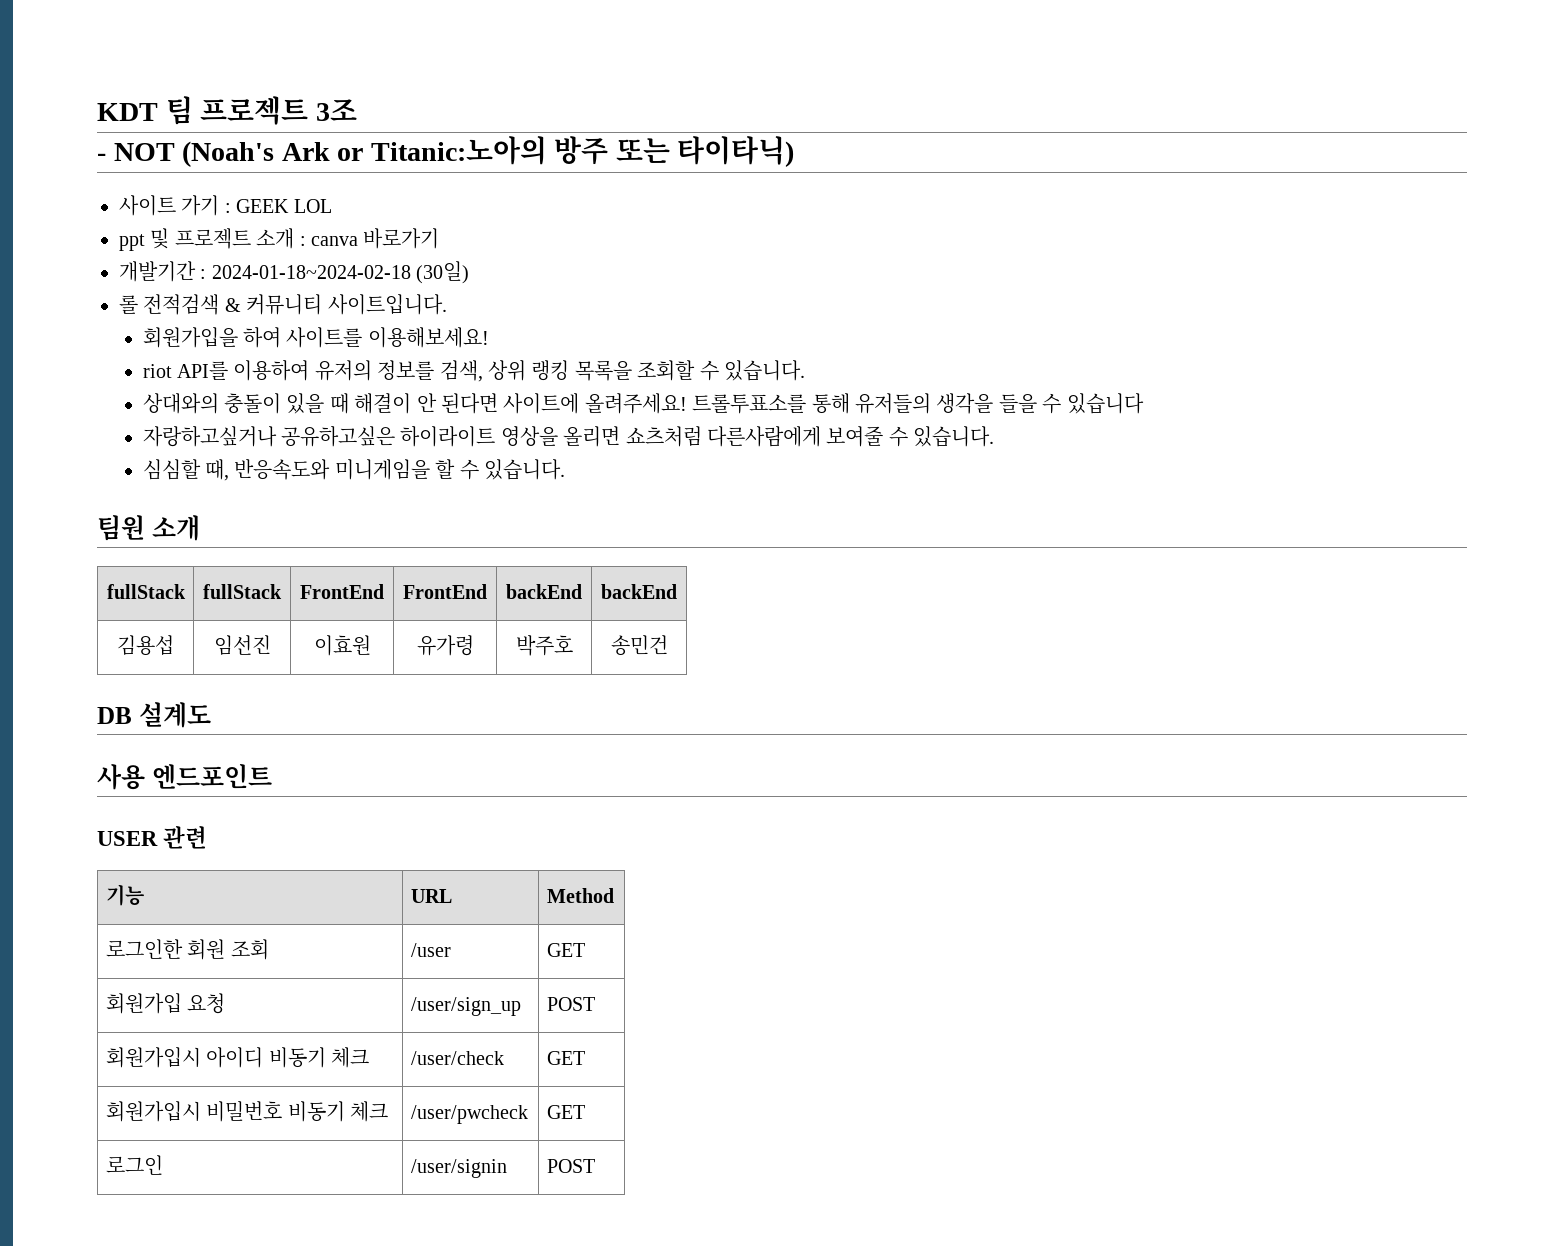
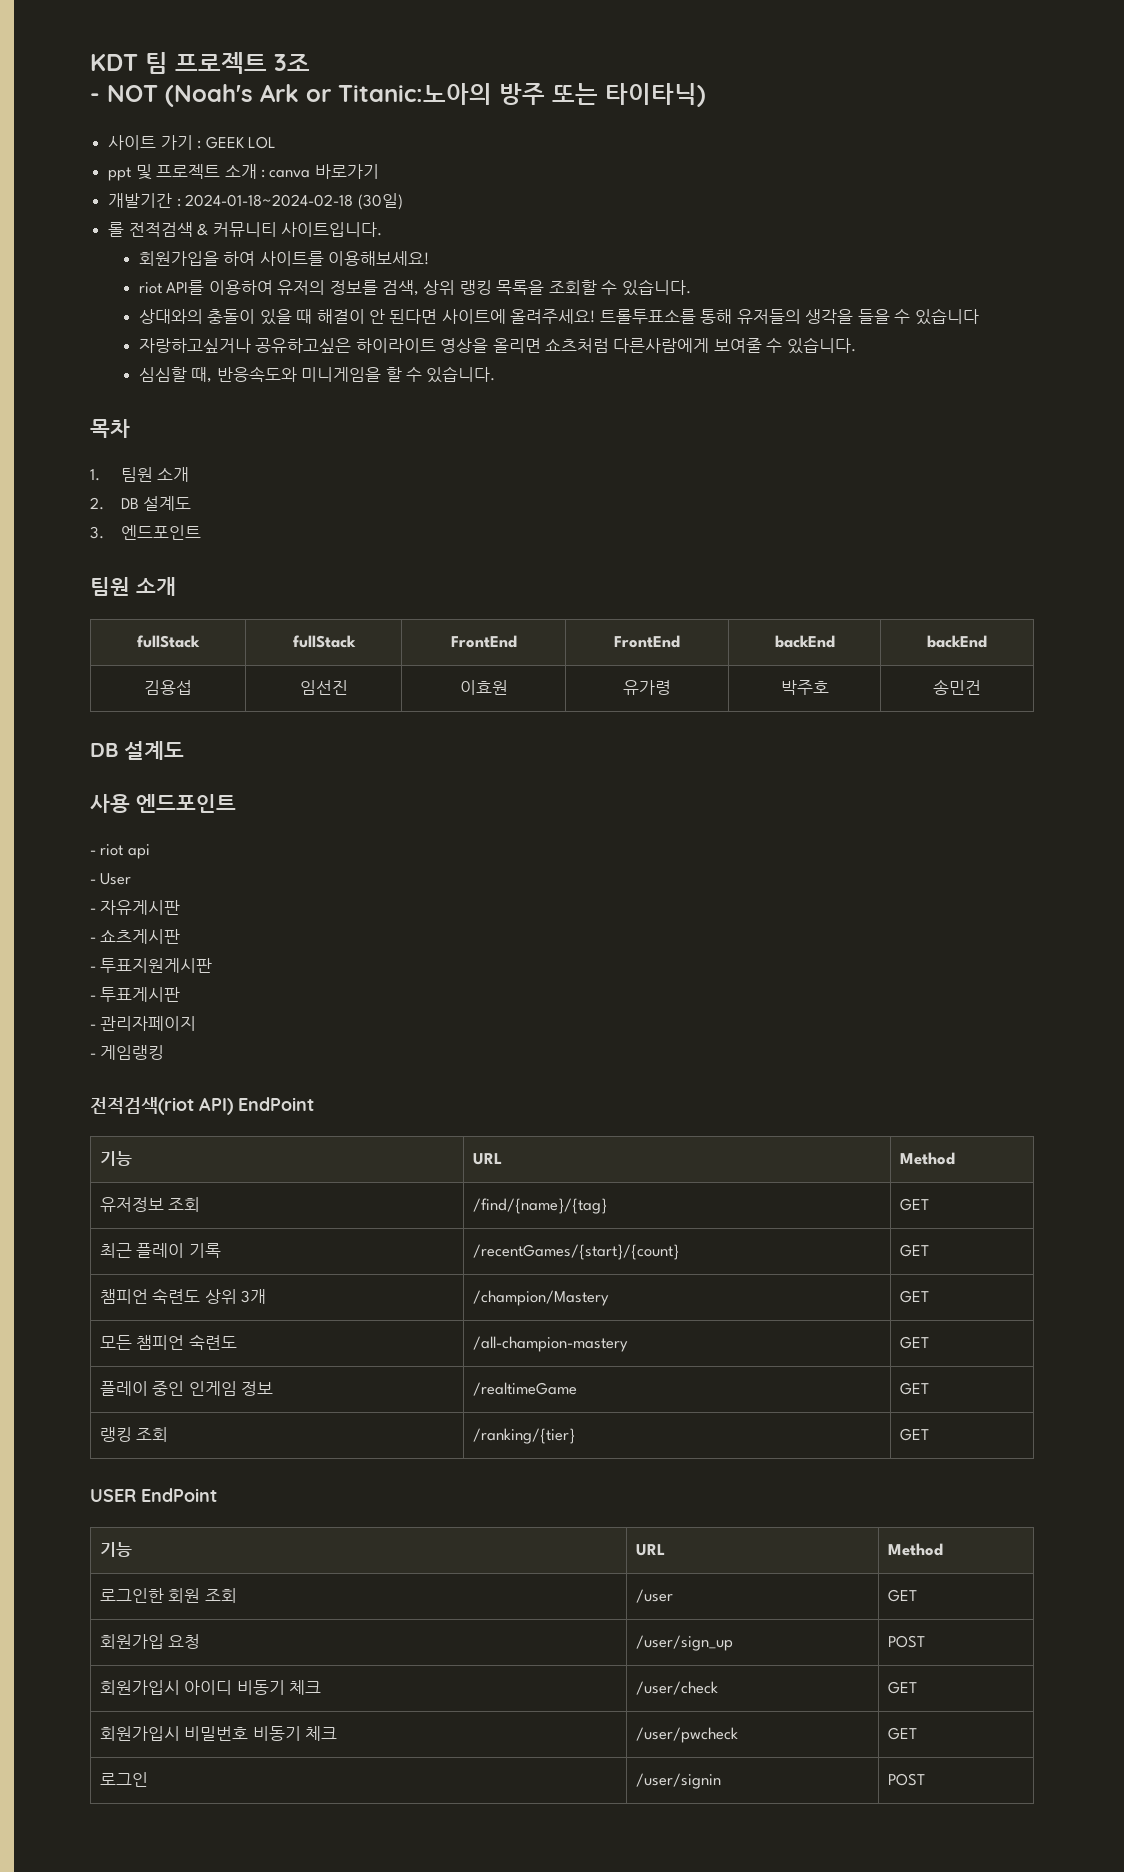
+ 목차
+ 1. 팀원 소개
+ 2. DB 설계도
+ 3. 엔드포인트
+ - riot api
+ - User
+ - 자유게시판
+ - 쇼츠게시판
+ - 투표지원게시판
+ - 투표게시판
+ - 관리자페이지
+ - 게임랭킹
+ 전적검색(riot API) EndPoint
+ 기능 | URL | Method
+ 유저정보 조회 | /find/{name}/{tag} | GET
+ 최근 플레이 기록 | /recentGames/{start}/{count} | GET
+ 챔피언 숙련도 상위 3개 | /champion/Mastery | GET
+ 모든 챔피언 숙련도 | /all-champion-mastery | GET
+ 플레이 중인 인게임 정보 | /realtimeGame | GET
+ 랭킹 조회 | /ranking/{tier} | GET
- USER 관련
+ USER EndPoint

